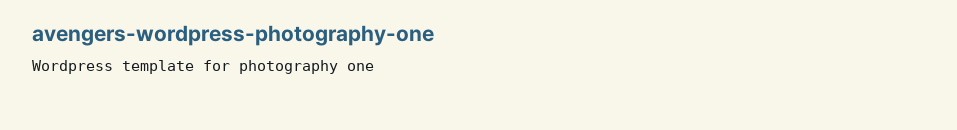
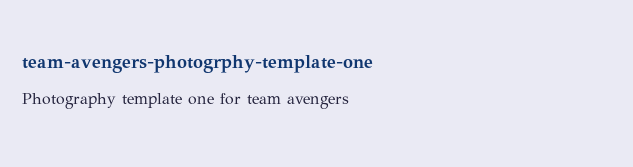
- avengers-wordpress-photography-one
- Wordpress template for photography one
+ team-avengers-photogrphy-template-one
+ Photography template one for team avengers

